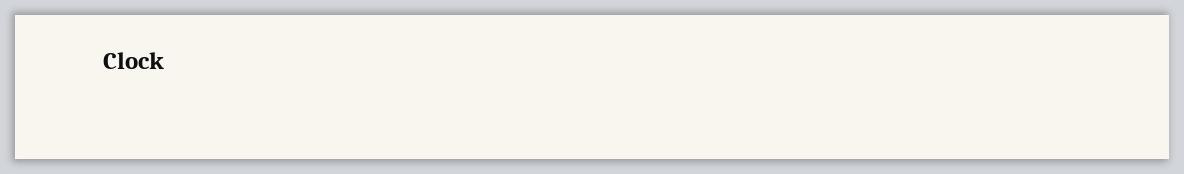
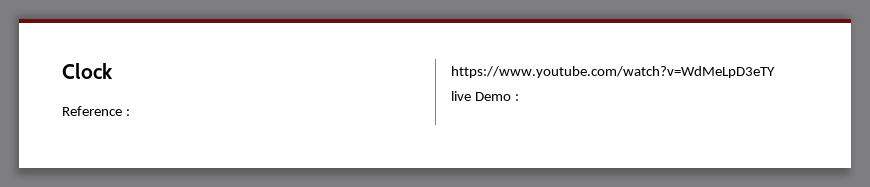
+ Reference : https://www.youtube.com/watch?v=WdMeLpD3eTY
+ live Demo :

